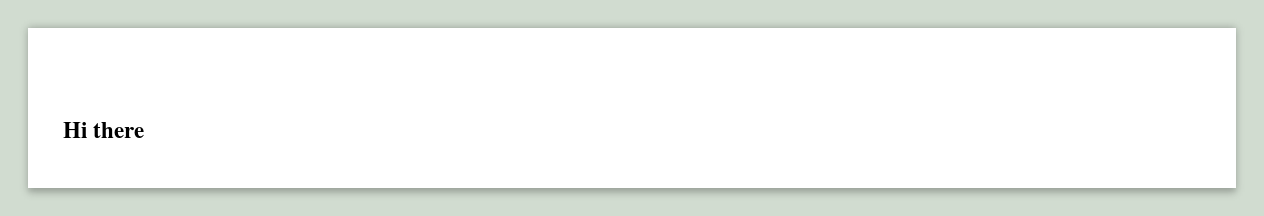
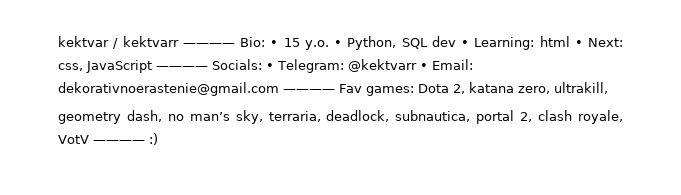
- Hi there
+ kektvar / kektvarr ———— Bio: • 15 y.o. • Python, SQL dev • Learning: html • Next: css, JavaScript ———— Socials: • Telegram: @kektvarr • Email: dekorativnoerastenie@gmail.com ———— Fav games: Dota 2, katana zero, ultrakill,
+ geometry dash, no man’s sky, terraria, deadlock, subnautica, portal 2, clash royale, VotV ———— :)

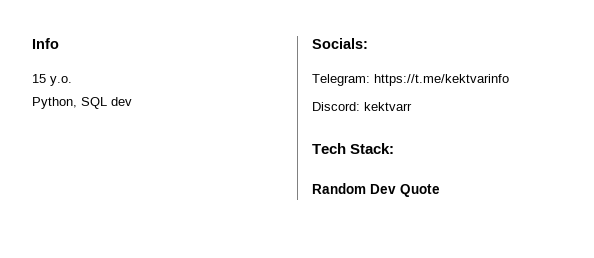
- kektvar / kektvarr ———— Bio: • 15 y.o. • Python, SQL dev • Learning: html • Next: css, JavaScript ———— Socials: • Telegram: @kektvarr • Email: dekorativnoerastenie@gmail.com ———— Fav games: Dota 2, katana zero, ultrakill,
- geometry dash, no man’s sky, terraria, deadlock, subnautica, portal 2, clash royale, VotV ———— :)
+ Info
+ 15 y.o.
+ Python, SQL dev
+ Socials:
+ Telegram: https://t.me/kektvarinfo
+ Discord: kektvarr
+ Tech Stack:
+ Random Dev Quote

